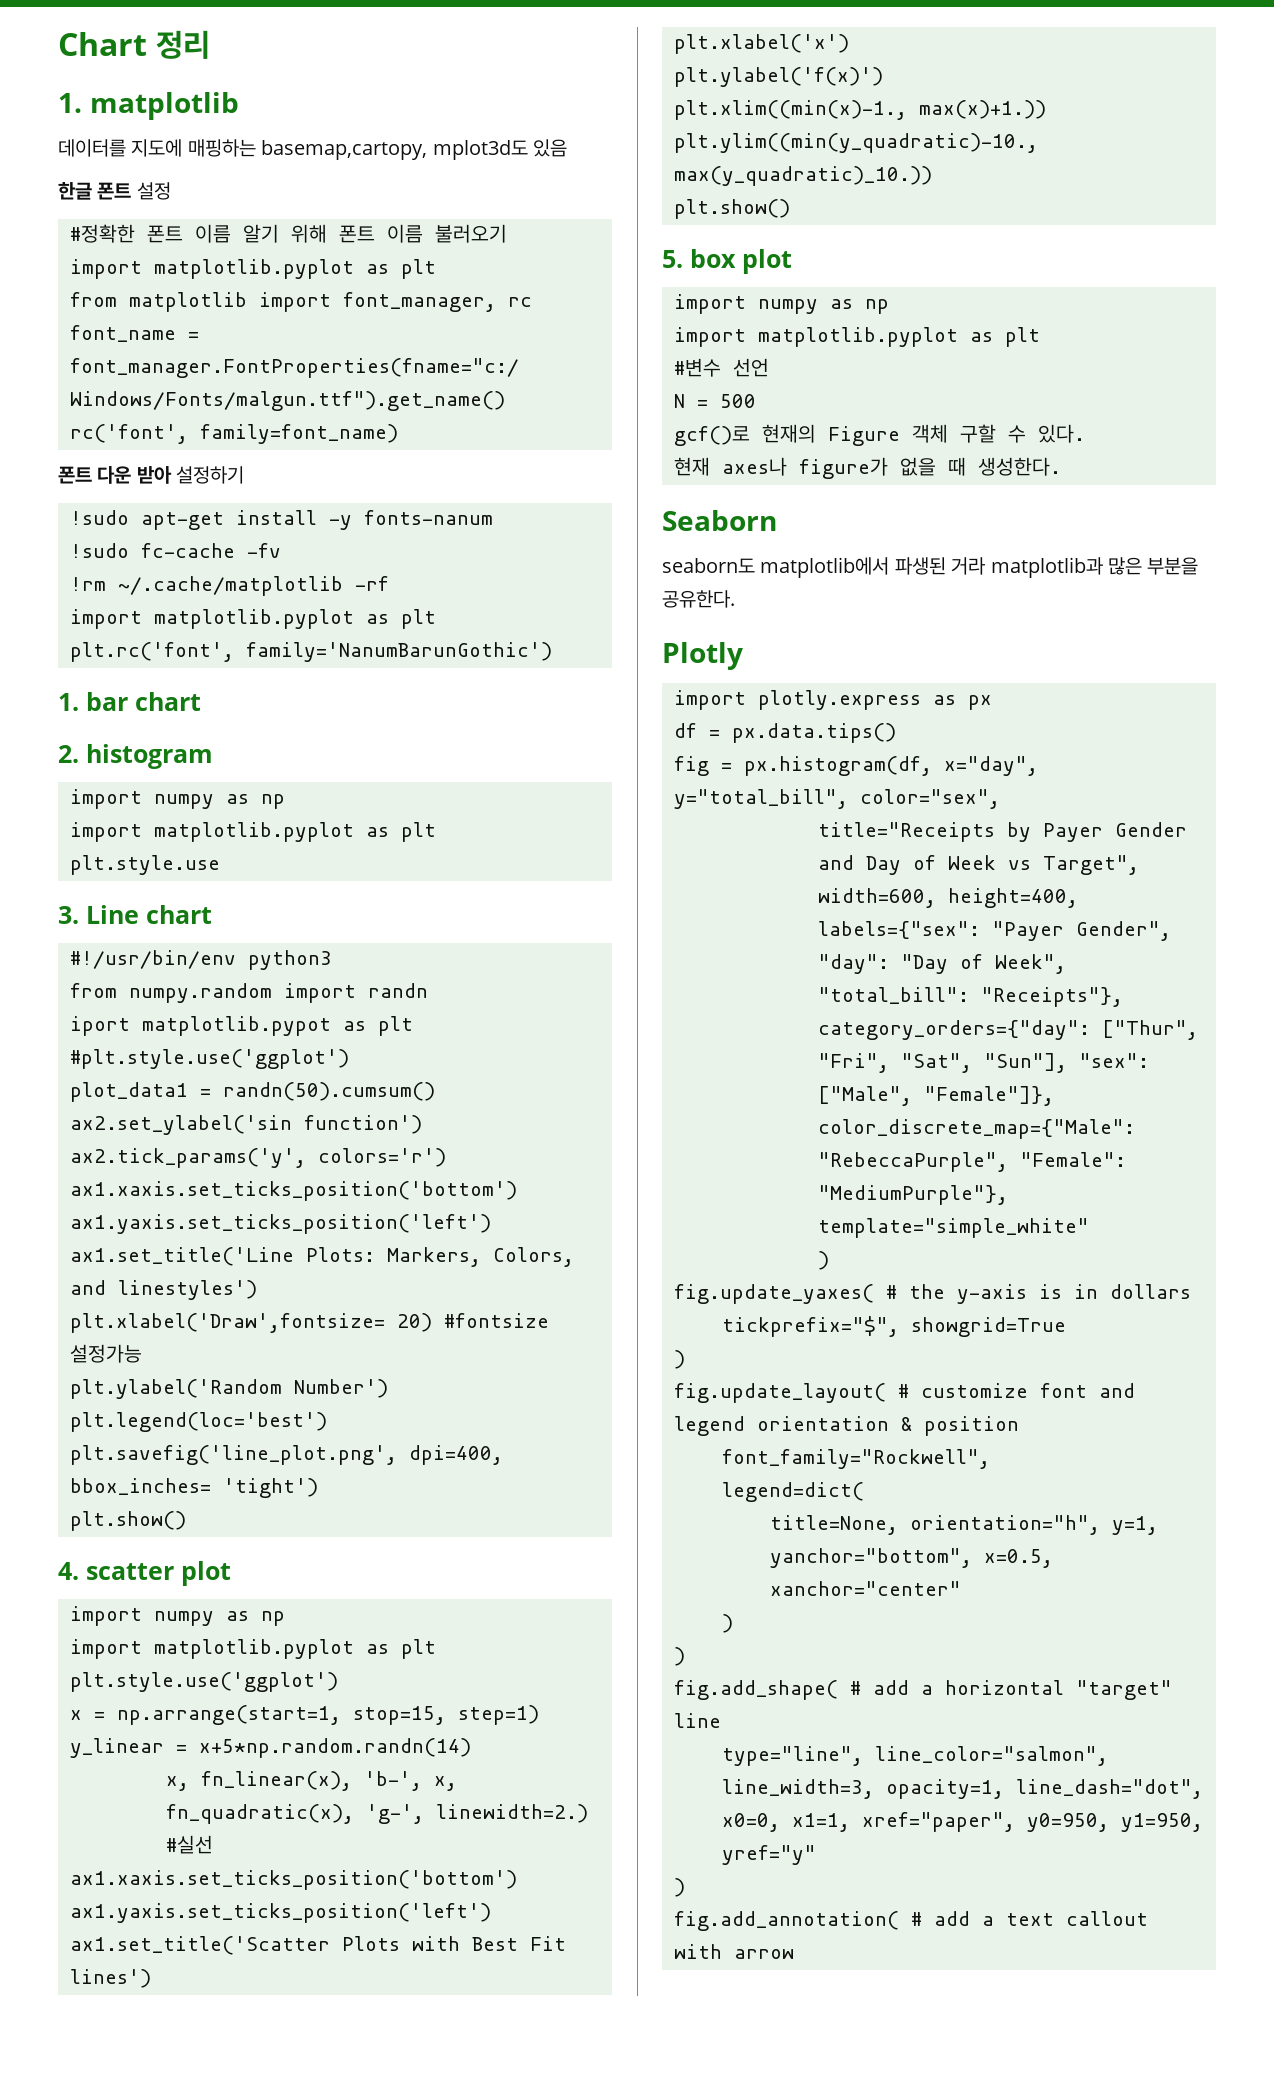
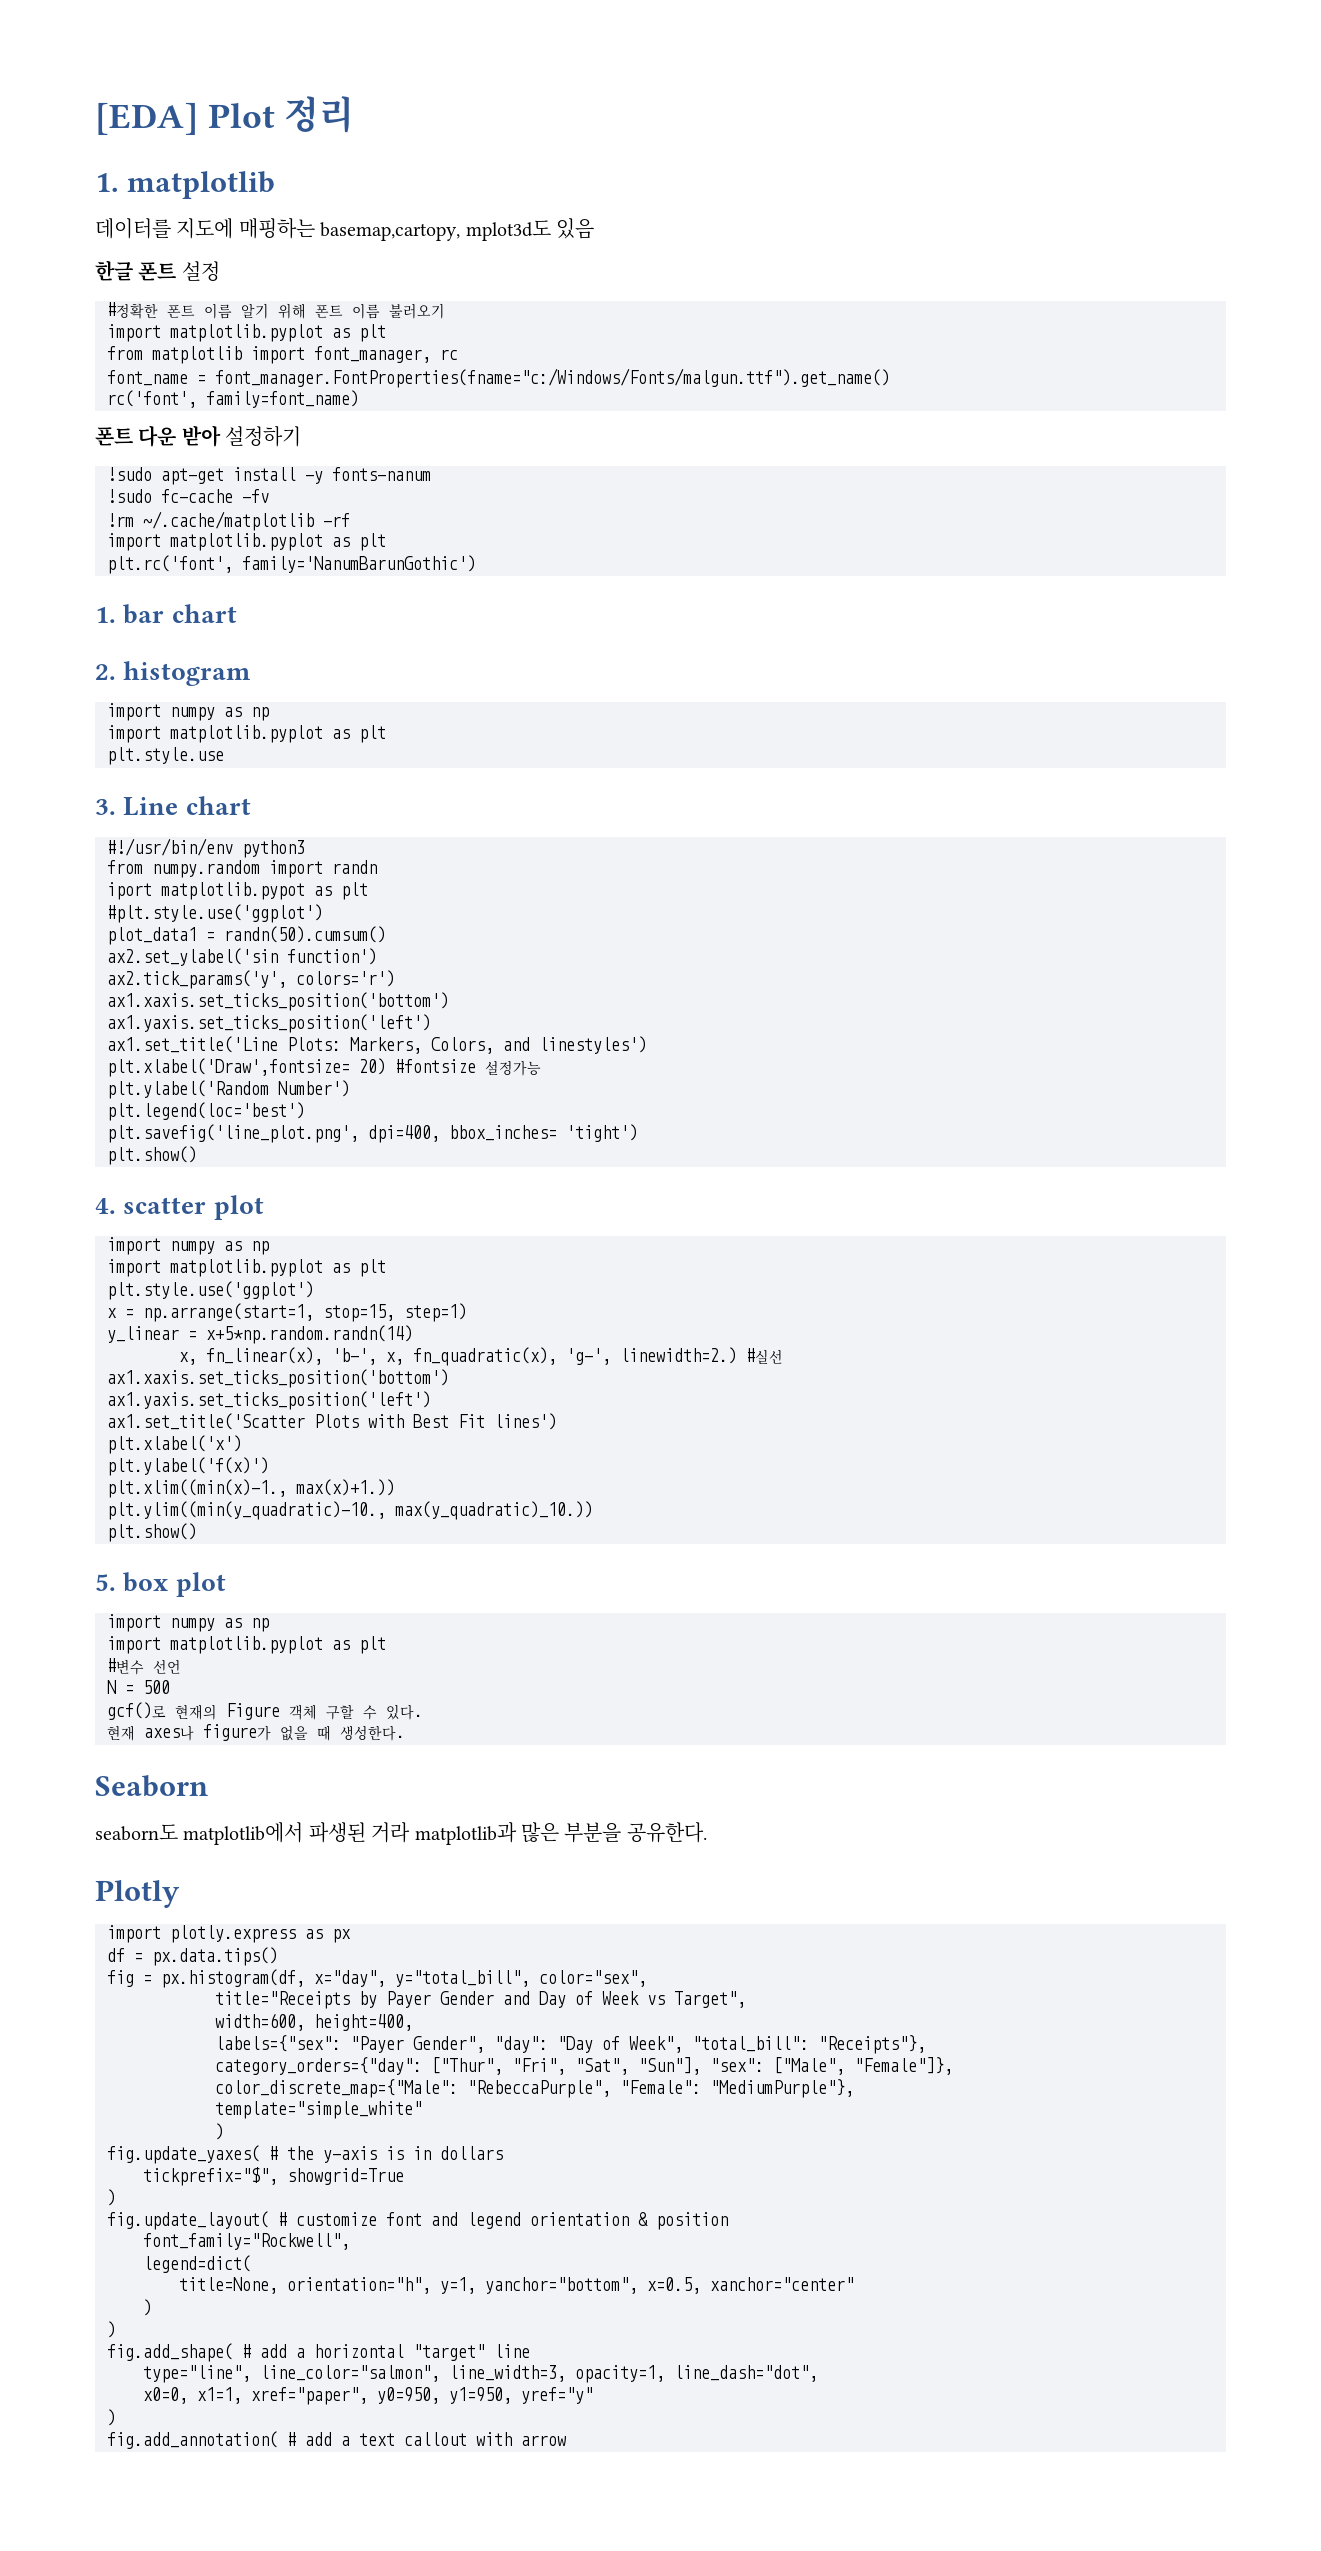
- Chart 정리
+ [EDA] Plot 정리

